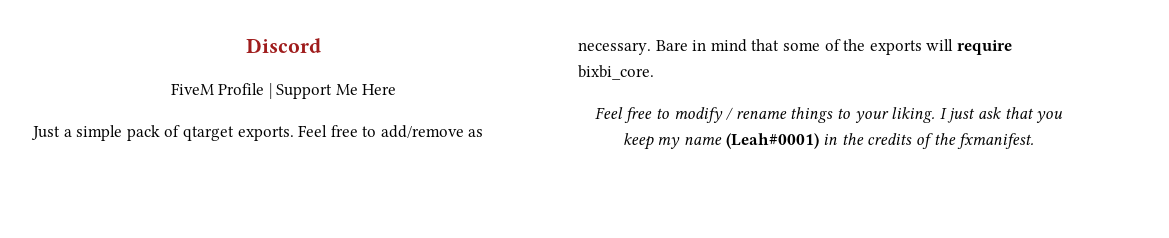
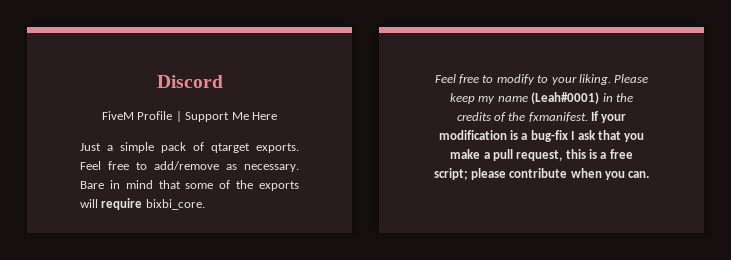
- Feel free to modify / rename things to your liking. I just ask that you keep my name (Leah#0001) in the credits of the fxmanifest.
+ Feel free to modify to your liking. Please keep my name (Leah#0001) in the credits of the fxmanifest.
+ If your modification is a bug-fix I ask that you make a pull request, this is a free script; please contribute when you can.

